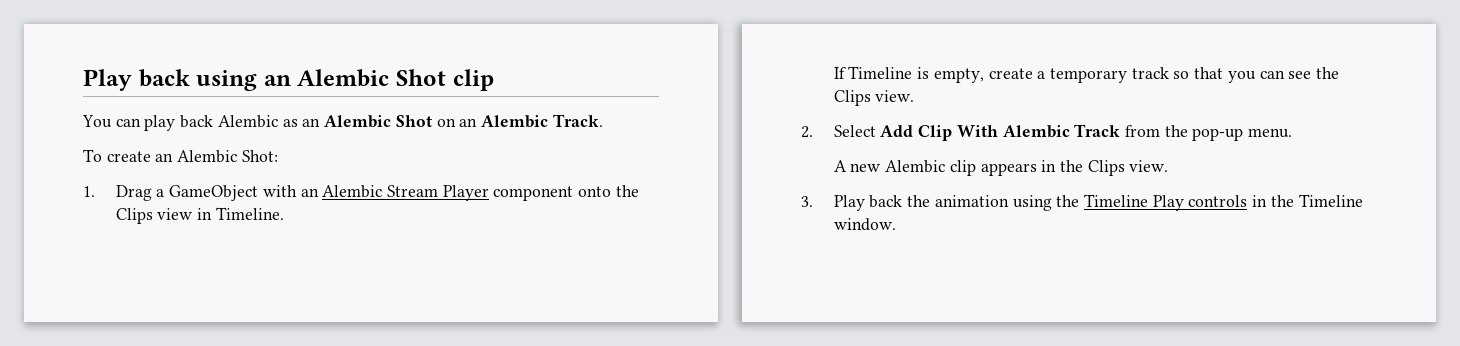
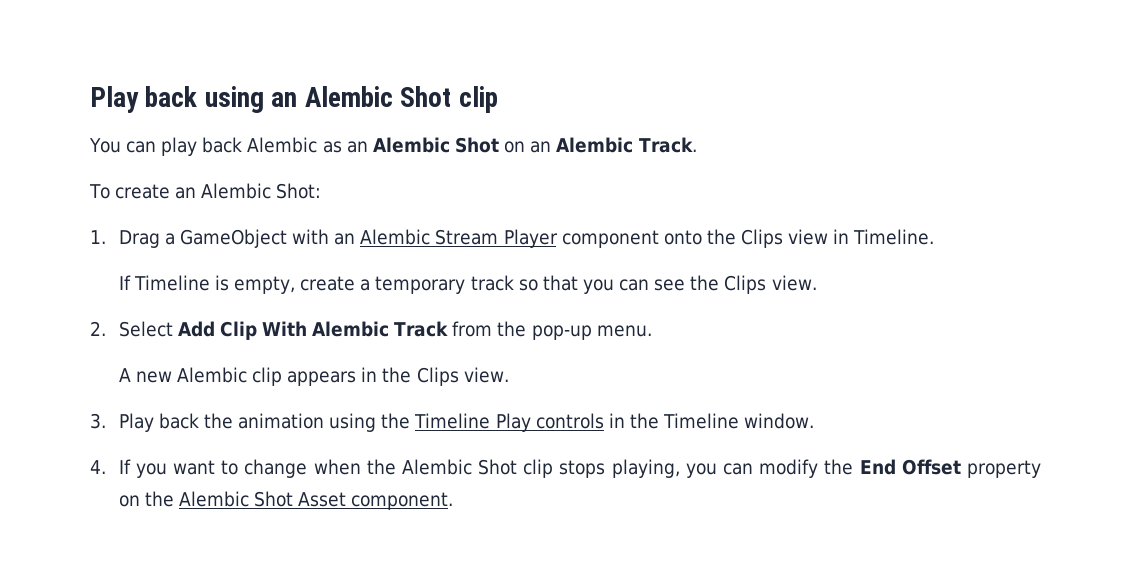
+ 4. If you want to change when the Alembic Shot clip stops playing, you can modify the End Offset property on the Alembic Shot Asset component.

